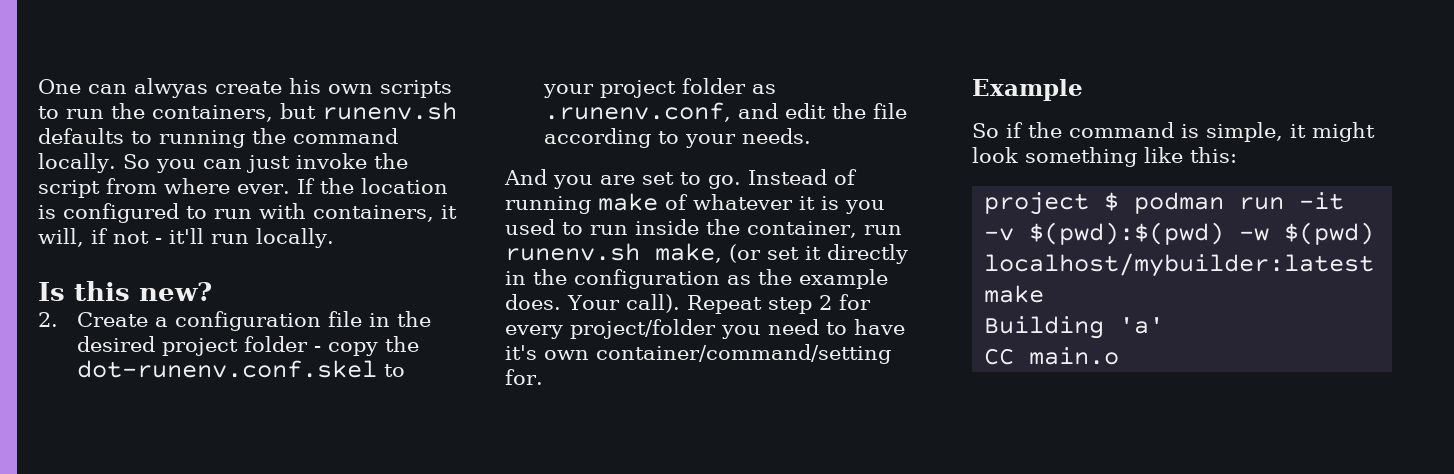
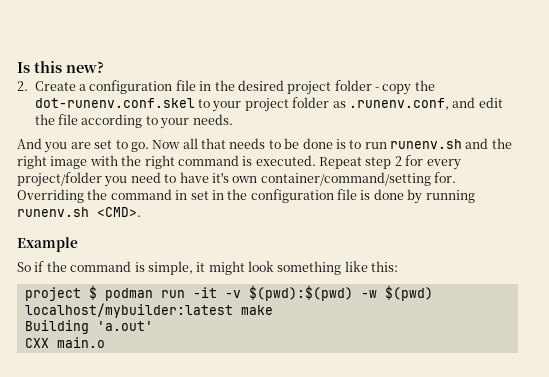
- One can alwyas create his own scripts to run the containers, but runenv.sh defaults to running the command locally. So you can just invoke the script from where ever. If the location is configured to run with containers, it will, if not - it'll run locally.
- Instead of running make of whatever it is you used to run inside the container, run runenv.sh make, (or set it directly in the configuration as the example does. Your call).
+ Now all that needs to be done is to run runenv.sh and the right image with the right command is executed.
+ Overriding the command in set in the configuration file is done by running runenv.sh <CMD>.
- Building 'a'
- CC main.o
+ Building 'a.out'
+ CXX main.o

